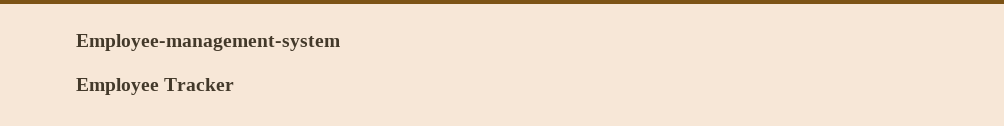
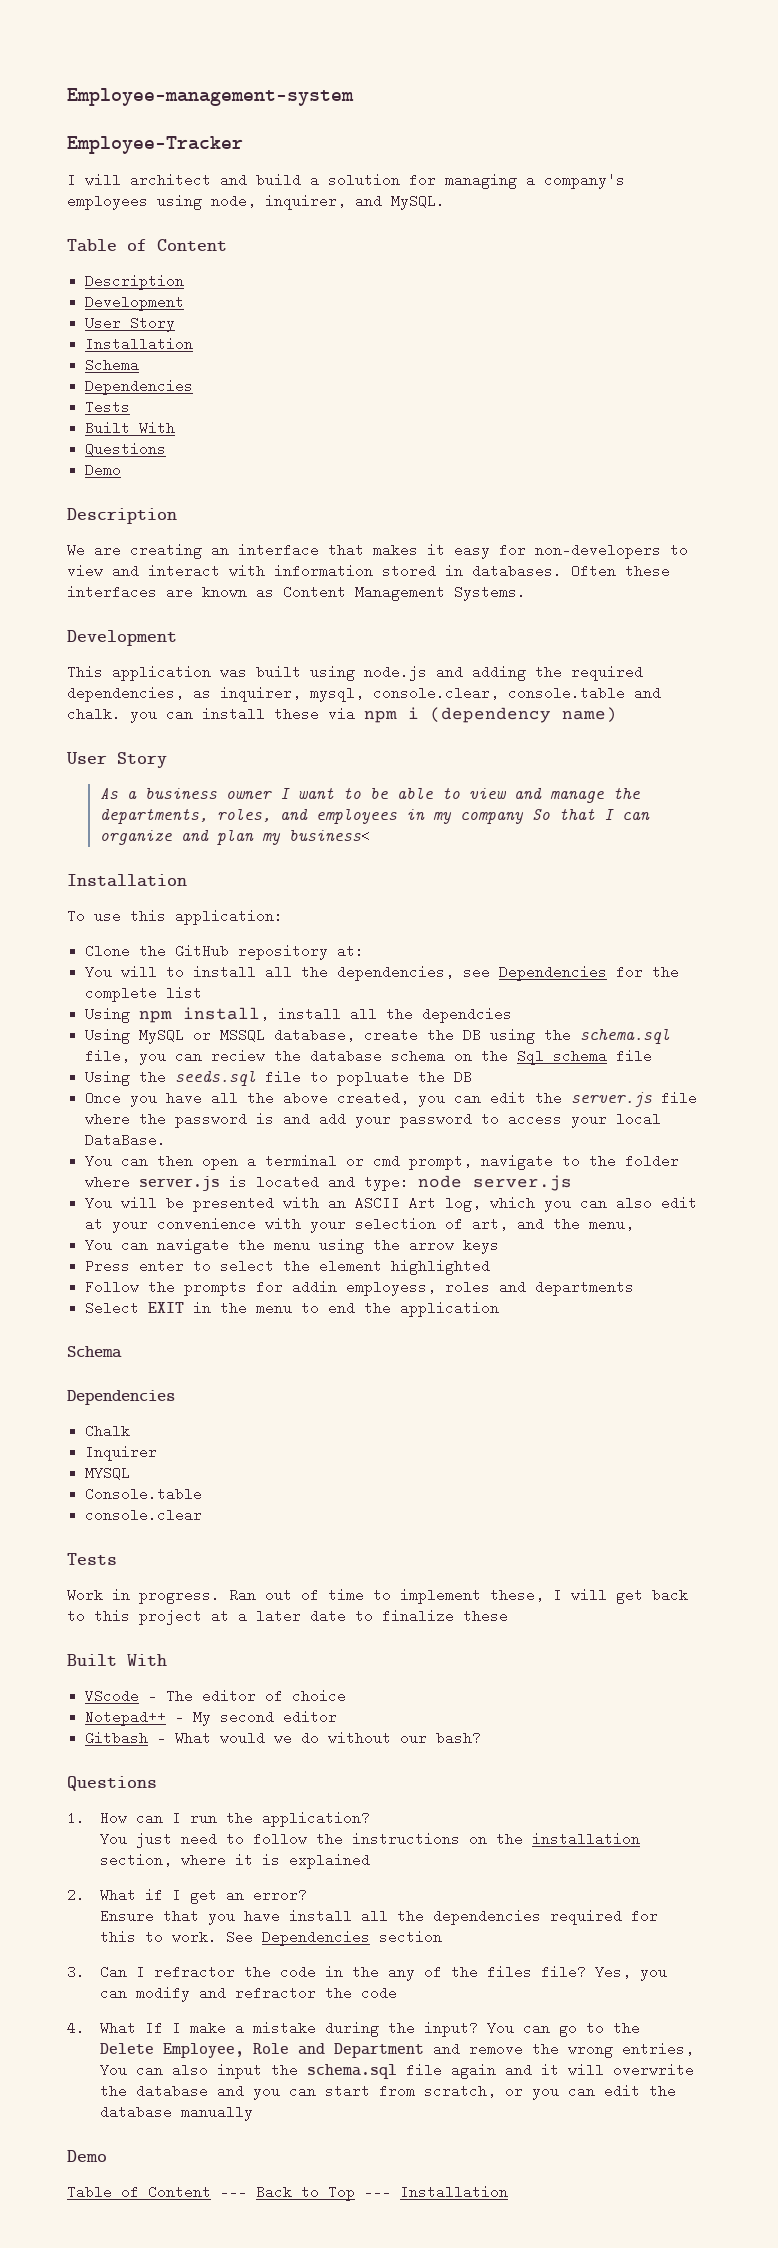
- Employee Tracker
+ Employee-Tracker
+ I will architect and build a solution for managing a company's employees using node, inquirer, and MySQL.
+ Table of Content
+ Description
+ Development
+ User Story
+ Installation
+ Schema
+ Dependencies
+ Tests
+ Built With
+ Questions
+ Demo
+ Description
+ We are creating an interface that makes it easy for non-developers to view and interact with information stored in databases. Often these interfaces are known as Content Management Systems.
+ Development
+ This application was built using node.js and adding the required dependencies, as inquirer, mysql, console.clear, console.table and chalk. you can install these via npm i (dependency name)
+ User Story
+ As a business owner I want to be able to view and manage the departments, roles, and employees in my company So that I can organize and plan my business<
+ Installation
+ To use this application:
+ Clone the GitHub repository at:
+ You will to install all the dependencies, see Dependencies for the complete list
+ Using npm install, install all the dependcies
+ Using MySQL or MSSQL database, create the DB using the schema.sql file, you can reciew the database schema on the Sql schema file
+ Using the seeds.sql file to popluate the DB
+ Once you have all the above created, you can edit the server.js file where the password is and add your password to access your local DataBase.
+ You can then open a terminal or cmd prompt, navigate to the folder where server.js is located and type: node server.js
+ You will be presented with an ASCII Art log, which you can also edit at your convenience with your selection of art, and the menu,
+ You can navigate the menu using the arrow keys
+ Press enter to select the element highlighted
+ Follow the prompts for addin employess, roles and departments
+ Select EXIT in the menu to end the application
+ Schema
+ Dependencies
+ Chalk
+ Inquirer
+ MYSQL
+ Console.table
+ console.clear
+ Tests
+ Work in progress. Ran out of time to implement these, I will get back to this project at a later date to finalize these
+ Built With
+ VScode - The editor of choice
+ Notepad++ - My second editor
+ Gitbash - What would we do without our bash?
+ Questions
+ 1. How can I run the application?
+ You just need to follow the instructions on the installation section, where it is explained
+ 2. What if I get an error?
+ Ensure that you have install all the dependencies required for this to work. See Dependencies section
+ 3. Can I refractor the code in the any of the files file? Yes, you can modify and refractor the code
+ 4. What If I make a mistake during the input? You can go to the Delete Employee, Role and Department and remove the wrong entries, You can also input the schema.sql file again and it will overwrite the database and you can start from scratch, or you can edit the database manually
+ Demo
+ Table of Content --- Back to Top --- Installation

